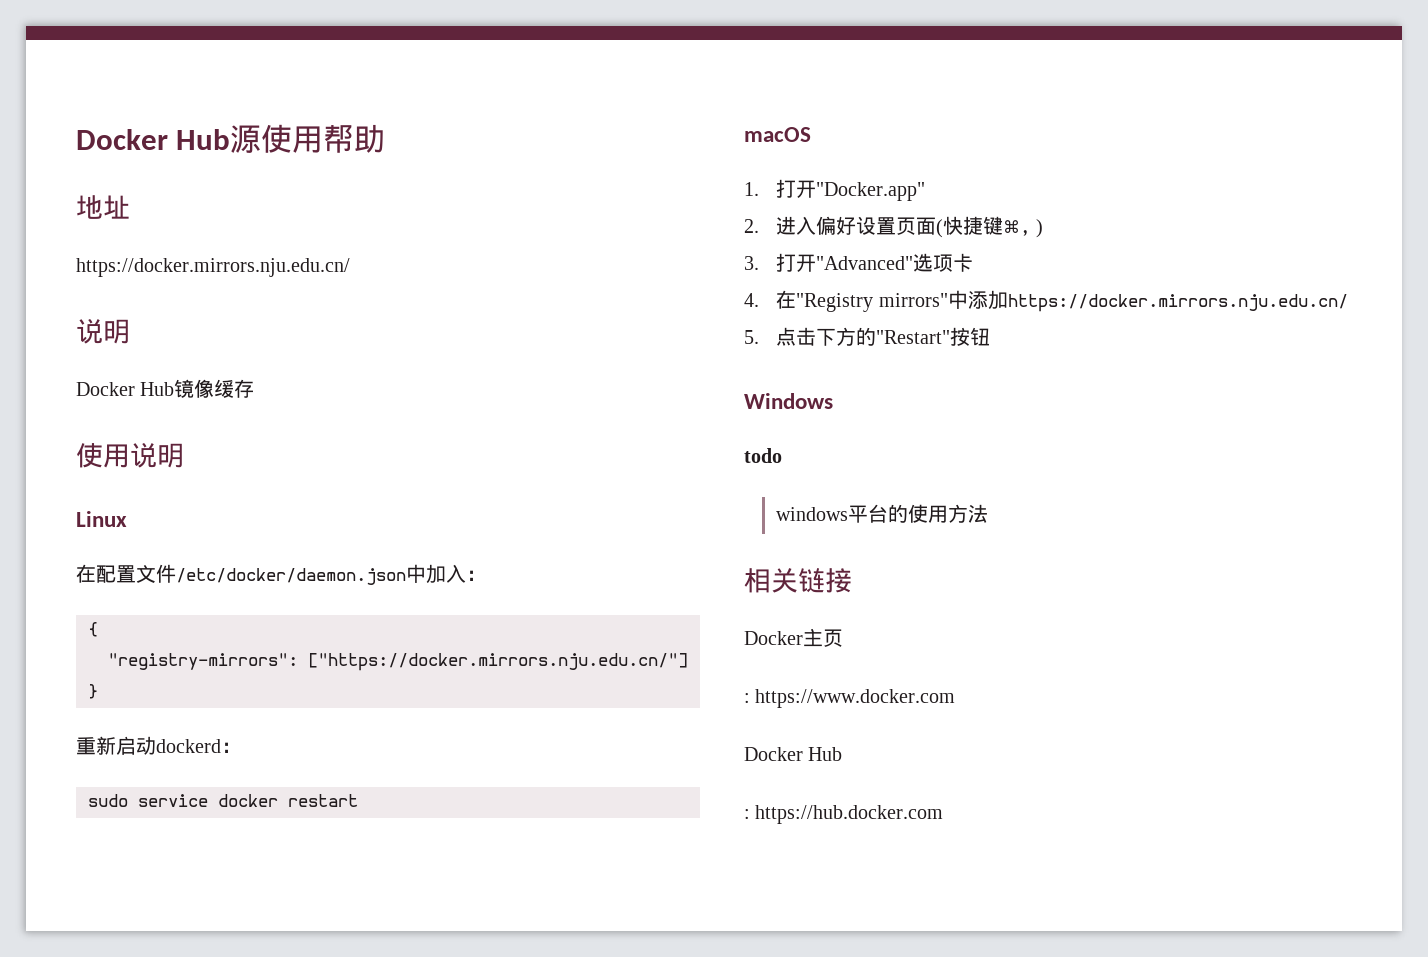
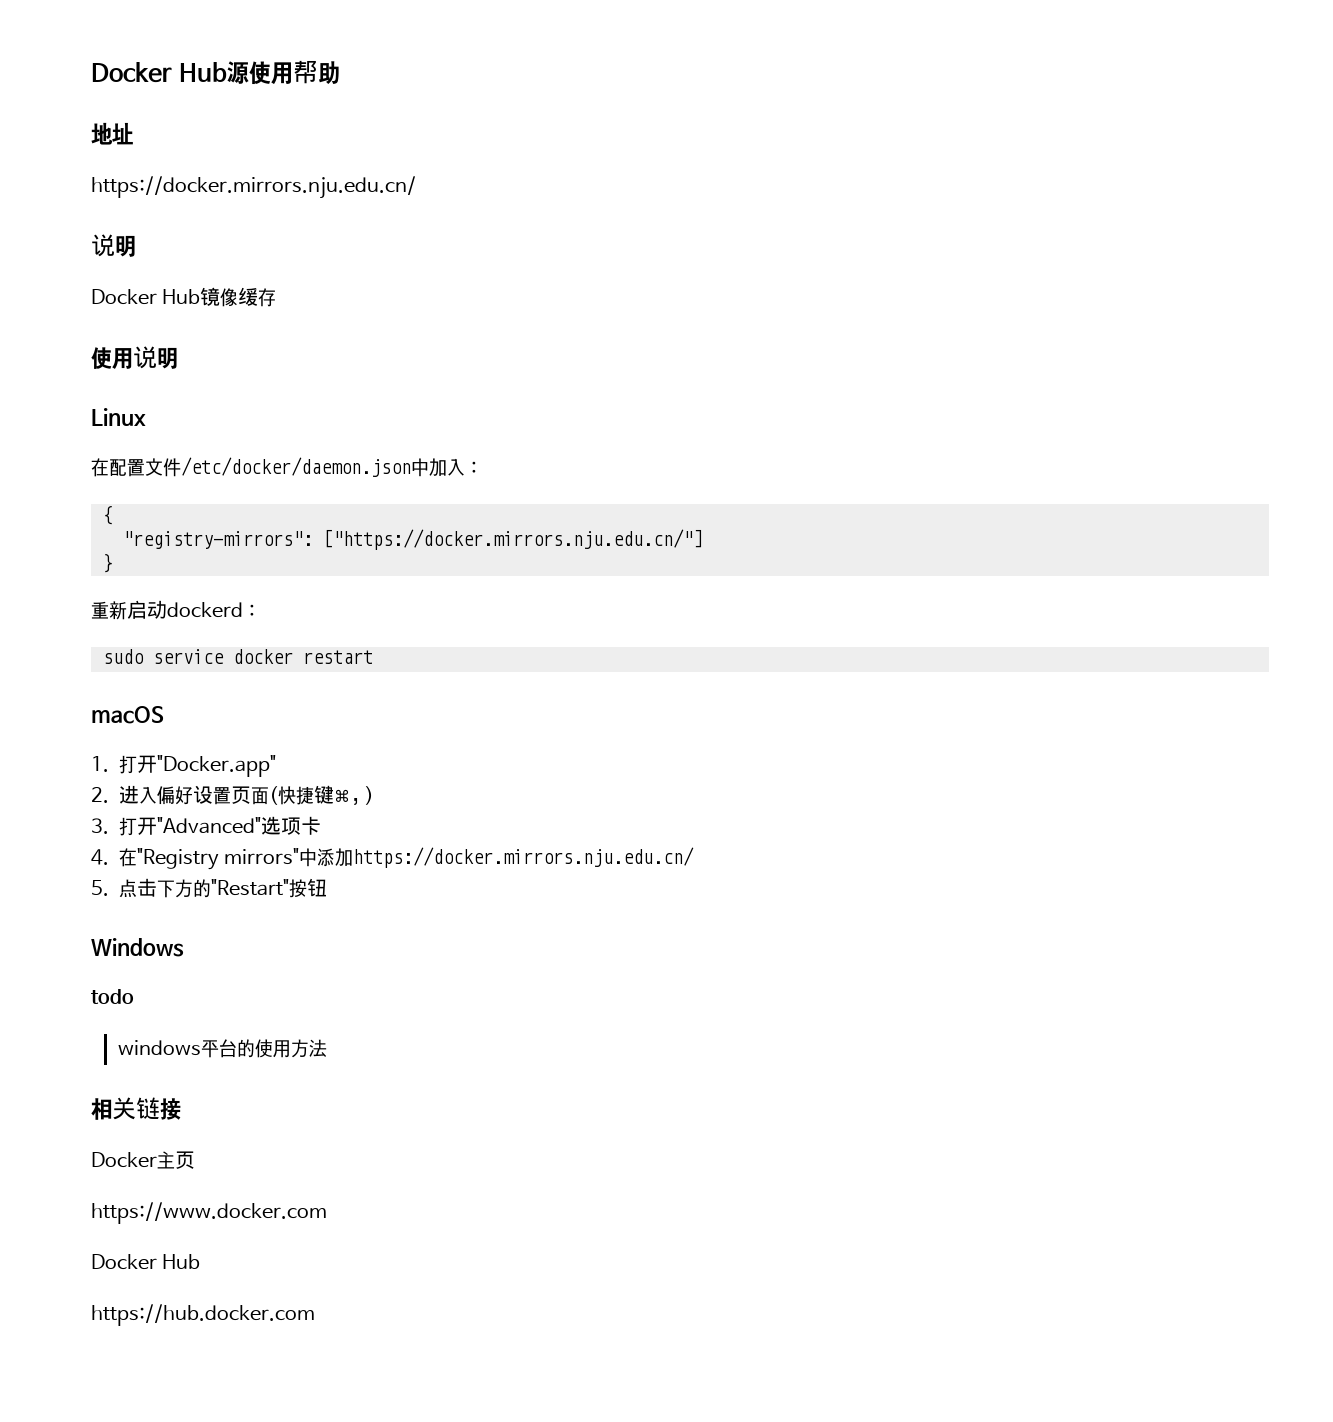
- : https://www.docker.com
+ https://www.docker.com
- : https://hub.docker.com
+ https://hub.docker.com

